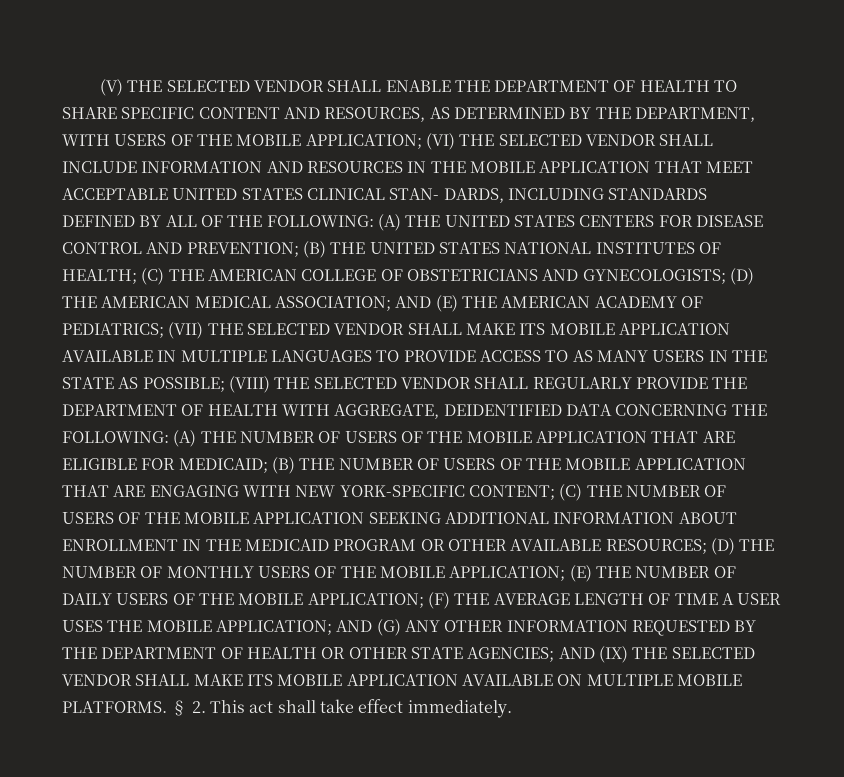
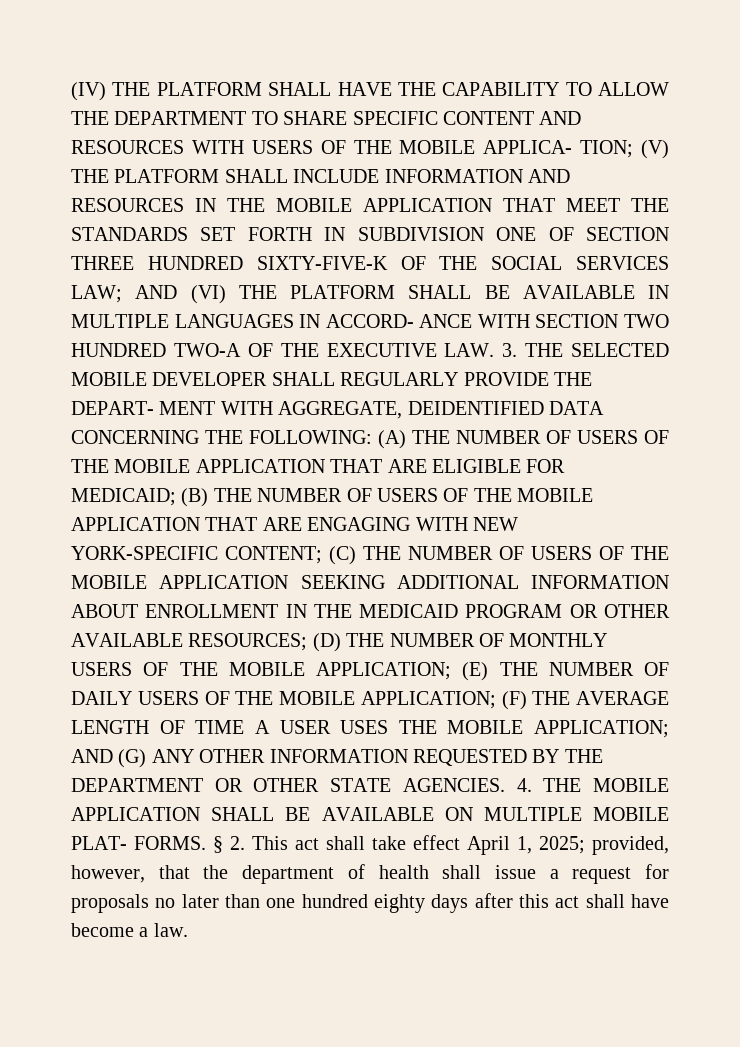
- (V) THE SELECTED VENDOR SHALL ENABLE THE DEPARTMENT OF HEALTH TO SHARE SPECIFIC CONTENT AND RESOURCES, AS DETERMINED BY THE DEPARTMENT, WITH USERS OF THE MOBILE APPLICATION; (VI) THE SELECTED VENDOR SHALL INCLUDE INFORMATION AND RESOURCES IN THE MOBILE APPLICATION THAT MEET ACCEPTABLE UNITED STATES CLINICAL STAN- DARDS, INCLUDING STANDARDS DEFINED BY ALL OF THE FOLLOWING: (A) THE UNITED STATES CENTERS FOR DISEASE CONTROL AND PREVENTION; (B) THE UNITED STATES NATIONAL INSTITUTES OF HEALTH; (C) THE AMERICAN COLLEGE OF OBSTETRICIANS AND GYNECOLOGISTS; (D) THE AMERICAN MEDICAL ASSOCIATION; AND (E) THE AMERICAN ACADEMY OF PEDIATRICS; (VII) THE SELECTED VENDOR SHALL MAKE ITS MOBILE APPLICATION AVAILABLE IN MULTIPLE LANGUAGES TO PROVIDE ACCESS TO AS MANY USERS IN THE STATE AS POSSIBLE; (VIII) THE SELECTED VENDOR SHALL REGULARLY PROVIDE THE DEPARTMENT OF HEALTH WITH AGGREGATE, DEIDENTIFIED DATA CONCERNING THE FOLLOWING:
+ (IV) THE PLATFORM SHALL HAVE THE CAPABILITY TO ALLOW THE DEPARTMENT TO SHARE SPECIFIC CONTENT AND RESOURCES WITH USERS OF THE MOBILE APPLICA- TION; (V) THE PLATFORM SHALL INCLUDE INFORMATION AND RESOURCES IN THE MOBILE APPLICATION THAT MEET THE STANDARDS SET FORTH IN SUBDIVISION ONE OF SECTION THREE HUNDRED SIXTY-FIVE-K OF THE SOCIAL SERVICES LAW; AND (VI) THE PLATFORM SHALL BE AVAILABLE IN MULTIPLE LANGUAGES IN ACCORD- ANCE WITH SECTION TWO HUNDRED TWO-A OF THE EXECUTIVE LAW. 3. THE SELECTED MOBILE DEVELOPER SHALL REGULARLY PROVIDE THE DEPART- MENT WITH AGGREGATE, DEIDENTIFIED DATA CONCERNING THE FOLLOWING:
- AND (G) ANY OTHER INFORMATION REQUESTED BY THE DEPARTMENT OF HEALTH OR OTHER STATE AGENCIES; AND (IX) THE SELECTED VENDOR SHALL MAKE ITS MOBILE APPLICATION AVAILABLE ON MULTIPLE MOBILE PLATFORMS.
+ AND (G) ANY OTHER INFORMATION REQUESTED BY THE DEPARTMENT OR OTHER STATE AGENCIES. 4. THE MOBILE APPLICATION SHALL BE AVAILABLE ON MULTIPLE MOBILE PLAT- FORMS.
- § 2. This act shall take effect immediately.
+ § 2. This act shall take effect April 1, 2025; provided, however, that the department of health shall issue a request for proposals no later than one hundred eighty days after this act shall have become a law.

